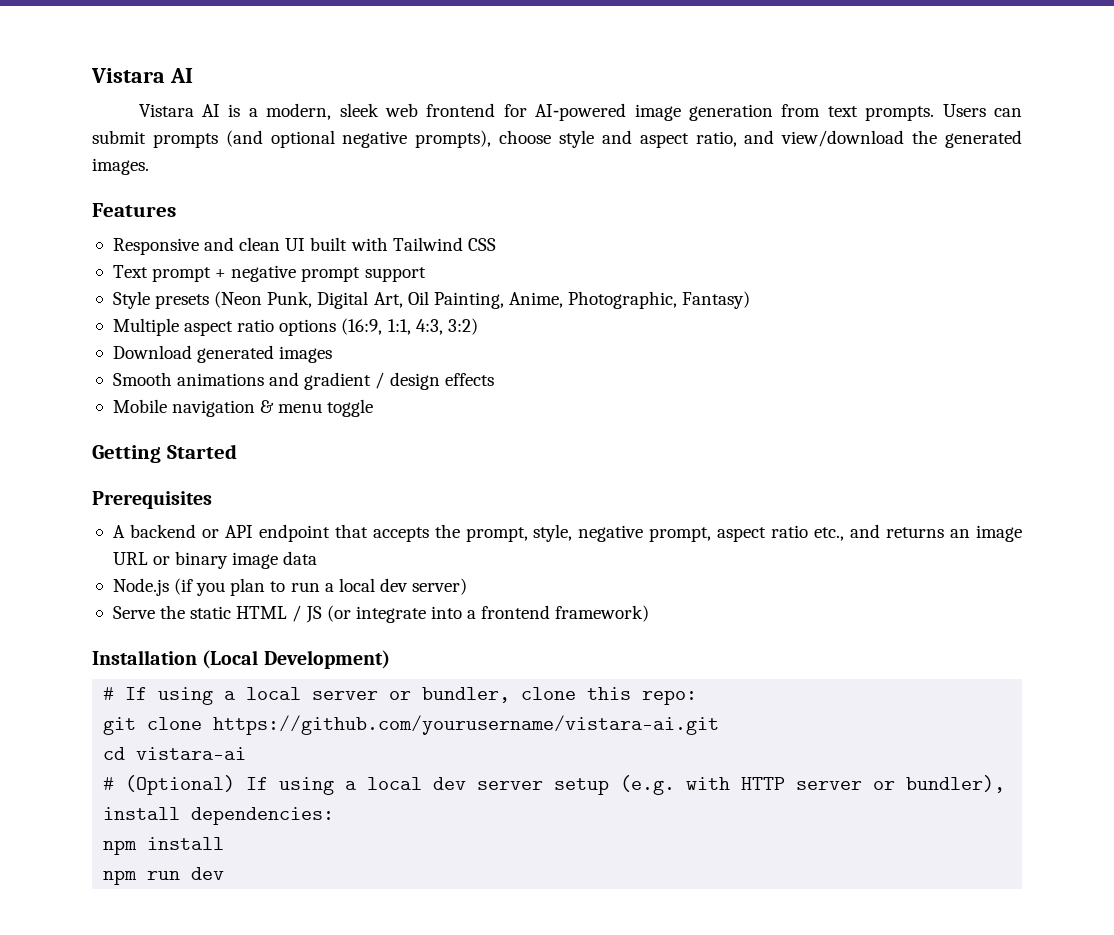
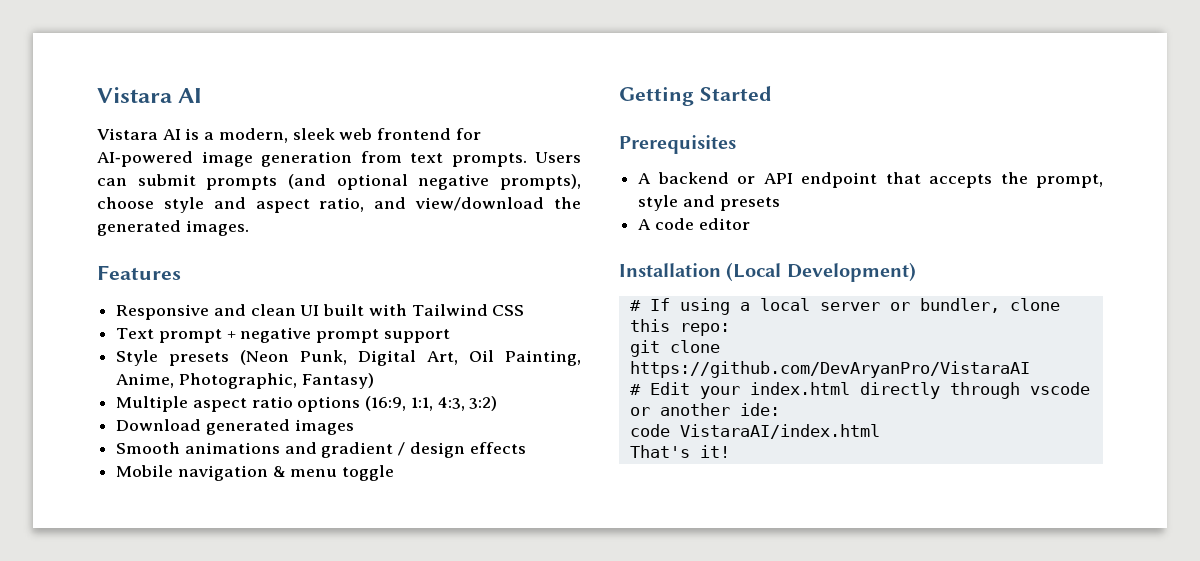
- A backend or API endpoint that accepts the prompt, style, negative prompt, aspect ratio etc., and returns an image URL or binary image data
- Node.js (if you plan to run a local dev server)
- Serve the static HTML / JS (or integrate into a frontend framework)
+ A backend or API endpoint that accepts the prompt, style and presets
+ A code editor
- git clone https://github.com/yourusername/vistara-ai.git
- cd vistara-ai
- # (Optional) If using a local dev server setup (e.g. with HTTP server or bundler), install dependencies:
- npm install
- npm run dev
+ git clone https://github.com/DevAryanPro/VistaraAI
+ # Edit your index.html directly through vscode or another ide:
+ code VistaraAI/index.html
+ That's it!

